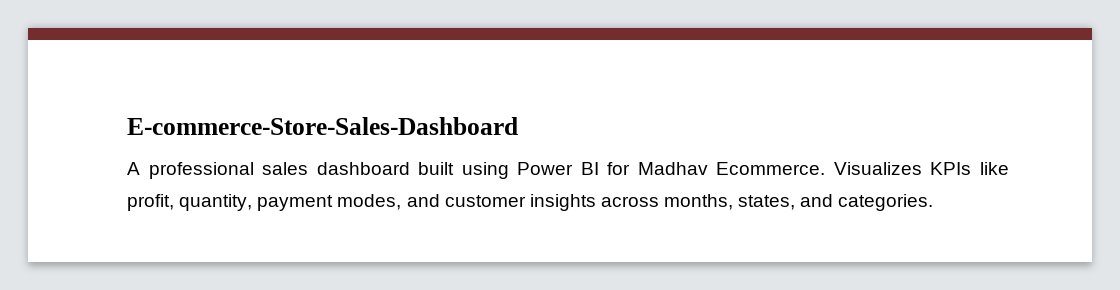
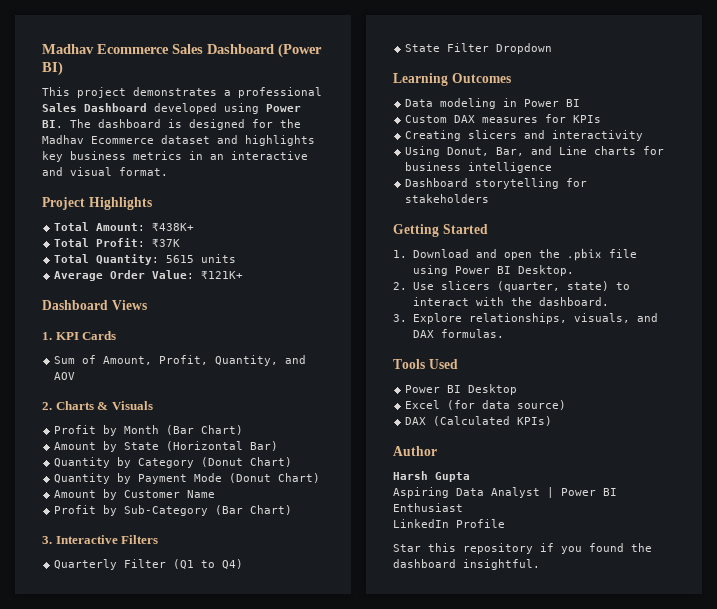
- E-commerce-Store-Sales-Dashboard
- A professional sales dashboard built using Power BI for Madhav Ecommerce. Visualizes KPIs like profit, quantity, payment modes, and customer insights across months, states, and categories.
+ Madhav Ecommerce Sales Dashboard (Power BI)
+ This project demonstrates a professional Sales Dashboard developed using Power BI. The dashboard is designed for the Madhav Ecommerce dataset and highlights key business metrics in an interactive and visual format.
+ Project Highlights
+ Total Amount: ₹438K+
+ Total Profit: ₹37K
+ Total Quantity: 5615 units
+ Average Order Value: ₹121K+
+ Dashboard Views
+ 1. KPI Cards
+ Sum of Amount, Profit, Quantity, and AOV
+ 2. Charts & Visuals
+ Profit by Month (Bar Chart)
+ Amount by State (Horizontal Bar)
+ Quantity by Category (Donut Chart)
+ Quantity by Payment Mode (Donut Chart)
+ Amount by Customer Name
+ Profit by Sub-Category (Bar Chart)
+ 3. Interactive Filters
+ Quarterly Filter (Q1 to Q4)
+ State Filter Dropdown
+ Learning Outcomes
+ Data modeling in Power BI
+ Custom DAX measures for KPIs
+ Creating slicers and interactivity
+ Using Donut, Bar, and Line charts for business intelligence
+ Dashboard storytelling for stakeholders
+ Getting Started
+ 1. Download and open the .pbix file using Power BI Desktop.
+ 2. Use slicers (quarter, state) to interact with the dashboard.
+ 3. Explore relationships, visuals, and DAX formulas.
+ Tools Used
+ Power BI Desktop
+ Excel (for data source)
+ DAX (Calculated KPIs)
+ Author
+ Harsh Gupta
+ Aspiring Data Analyst | Power BI Enthusiast
+ LinkedIn Profile
+ Star this repository if you found the dashboard insightful.

